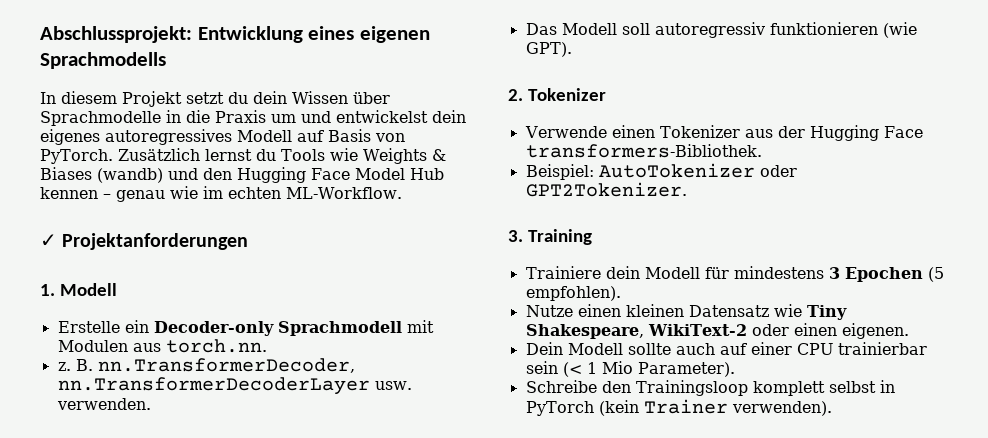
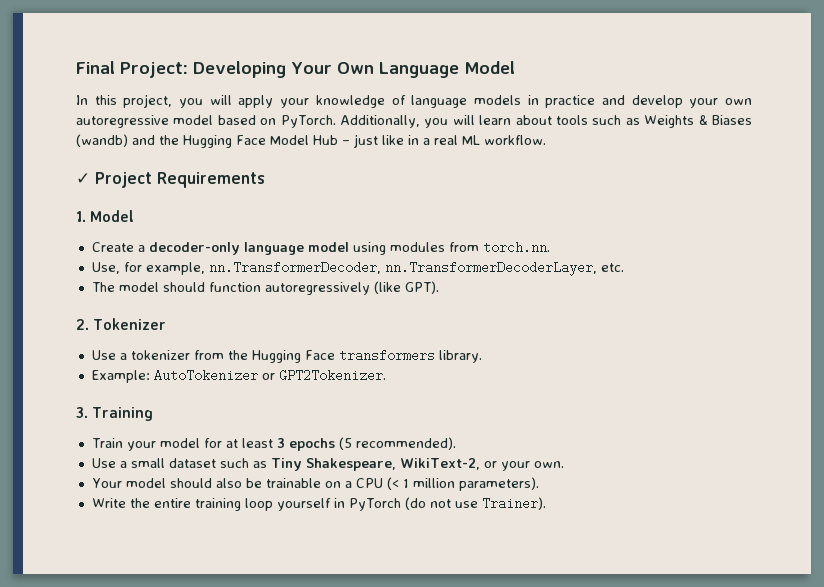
- Abschlussprojekt: Entwicklung eines eigenen Sprachmodells
- In diesem Projekt setzt du dein Wissen über Sprachmodelle in die Praxis um und entwickelst dein eigenes autoregressives Modell auf Basis von PyTorch. Zusätzlich lernst du Tools wie Weights & Biases (wandb) und den Hugging Face Model Hub kennen – genau wie im echten ML-Workflow.
+ Final Project: Developing Your Own Language Model
+ In this project, you will apply your knowledge of language models in practice and develop your own autoregressive model based on PyTorch. Additionally, you will learn about tools such as Weights & Biases (wandb) and the Hugging Face Model Hub – just like in a real ML workflow.
- ✓ Projektanforderungen
+ ✓ Project Requirements
- 1. Modell
- Erstelle ein Decoder-only Sprachmodell mit Modulen aus torch.nn.
- z. B. nn.TransformerDecoder, nn.TransformerDecoderLayer usw. verwenden.
- Das Modell soll autoregressiv funktionieren (wie GPT).
+ 1. Model
+ Create a decoder-only language model using modules from torch.nn.
+ Use, for example, nn.TransformerDecoder, nn.TransformerDecoderLayer, etc.
+ The model should function autoregressively (like GPT).
  2. Tokenizer
- Verwende einen Tokenizer aus der Hugging Face transformers-Bibliothek.
- Beispiel: AutoTokenizer oder GPT2Tokenizer.
+ Use a tokenizer from the Hugging Face transformers library.
+ Example: AutoTokenizer or GPT2Tokenizer.
  3. Training
- Trainiere dein Modell für mindestens 3 Epochen (5 empfohlen).
- Nutze einen kleinen Datensatz wie Tiny Shakespeare, WikiText-2 oder einen eigenen.
- Dein Modell sollte auch auf einer CPU trainierbar sein (< 1 Mio Parameter).
- Schreibe den Trainingsloop komplett selbst in PyTorch (kein Trainer verwenden).
+ Train your model for at least 3 epochs (5 recommended).
+ Use a small dataset such as Tiny Shakespeare, WikiText-2, or your own.
+ Your model should also be trainable on a CPU (< 1 million parameters).
+ Write the entire training loop yourself in PyTorch (do not use Trainer).

